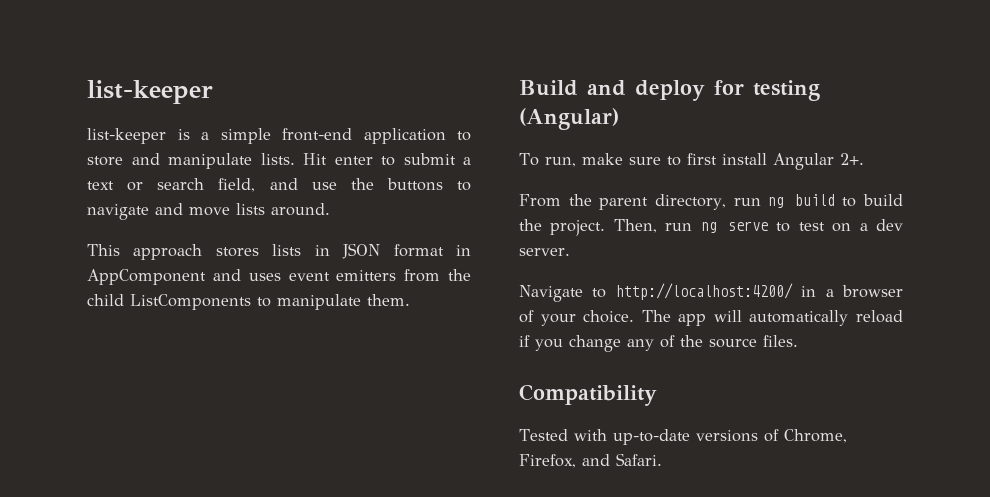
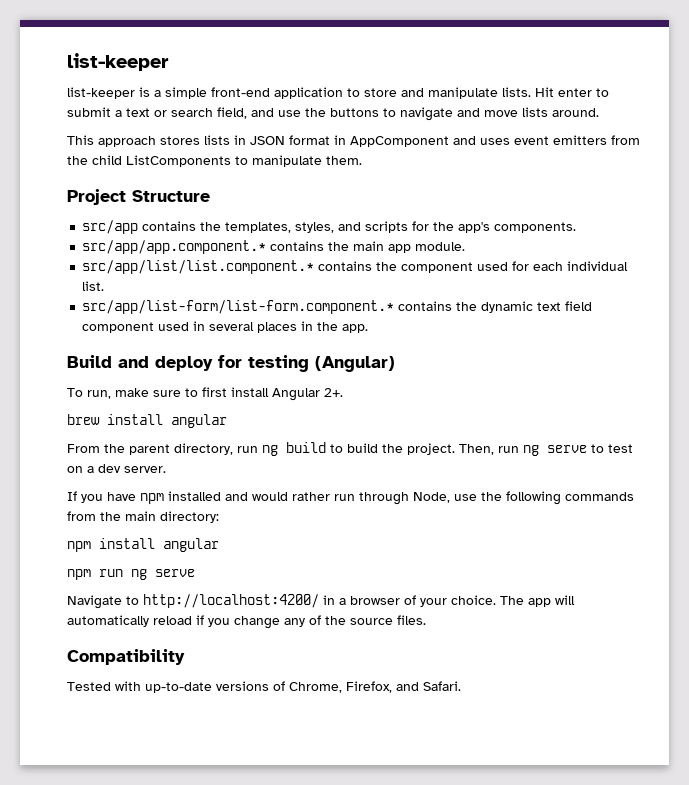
+ Project Structure
+ src/app contains the templates, styles, and scripts for the app's components.
+ src/app/app.component.* contains the main app module.
+ src/app/list/list.component.* contains the component used for each individual list.
+ src/app/list-form/list-form.component.* contains the dynamic text field component used in several places in the app.
+ brew install angular
+ If you have npm installed and would rather run through Node, use the following commands from the main directory:
+ npm install angular
+ npm run ng serve

